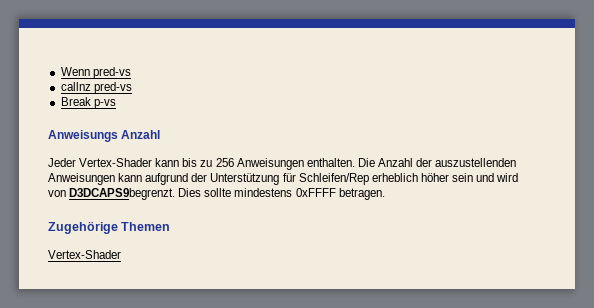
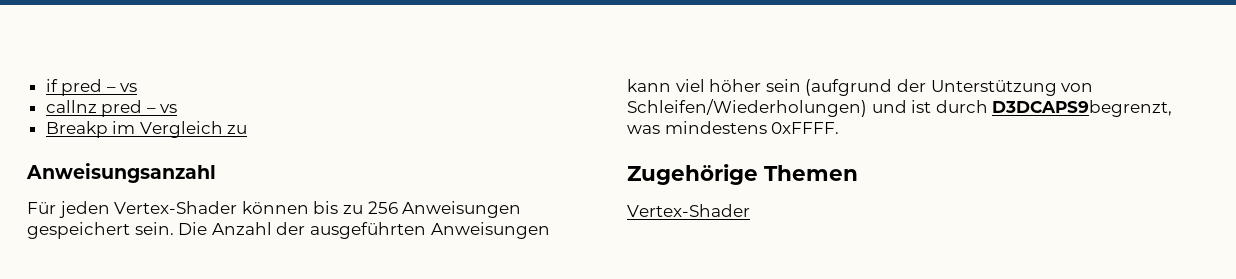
- Wenn pred-vs
- callnz pred-vs
- Break p-vs
- Anweisungs Anzahl
- Jeder Vertex-Shader kann bis zu 256 Anweisungen enthalten.
+ if pred – vs
+ callnz pred – vs
+ Breakp im Vergleich zu
+ Anweisungsanzahl
+ Für jeden Vertex-Shader können bis zu 256 Anweisungen gespeichert sein.
- Die Anzahl der auszustellenden Anweisungen kann aufgrund der Unterstützung für Schleifen/Rep erheblich höher sein und wird von D3DCAPS9begrenzt. Dies sollte mindestens 0xFFFF betragen.
+ Die Anzahl der ausgeführten Anweisungen kann viel höher sein (aufgrund der Unterstützung von Schleifen/Wiederholungen) und ist durch D3DCAPS9begrenzt, was mindestens 0xFFFF.

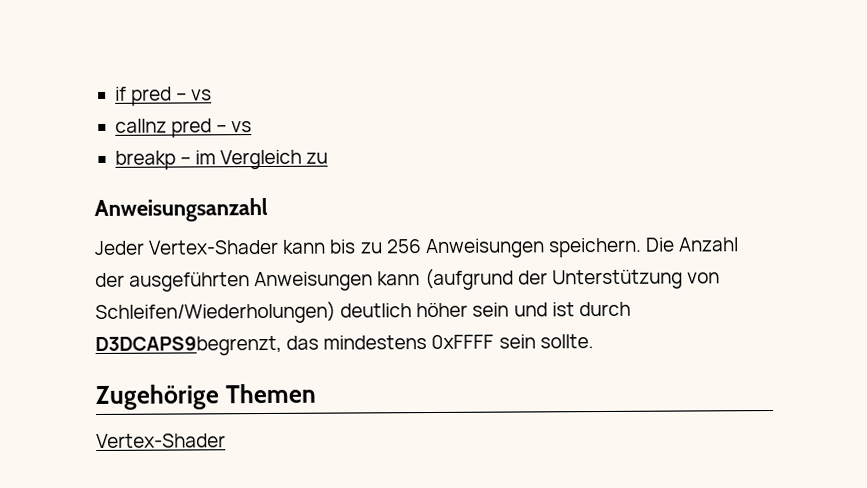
- Breakp im Vergleich zu
+ breakp – im Vergleich zu
- Für jeden Vertex-Shader können bis zu 256 Anweisungen gespeichert sein.
+ Jeder Vertex-Shader kann bis zu 256 Anweisungen speichern.
- Die Anzahl der ausgeführten Anweisungen kann viel höher sein (aufgrund der Unterstützung von Schleifen/Wiederholungen) und ist durch D3DCAPS9begrenzt, was mindestens 0xFFFF.
+ Die Anzahl der ausgeführten Anweisungen kann (aufgrund der Unterstützung von Schleifen/Wiederholungen) deutlich höher sein und ist durch D3DCAPS9begrenzt, das mindestens 0xFFFF sein sollte.

